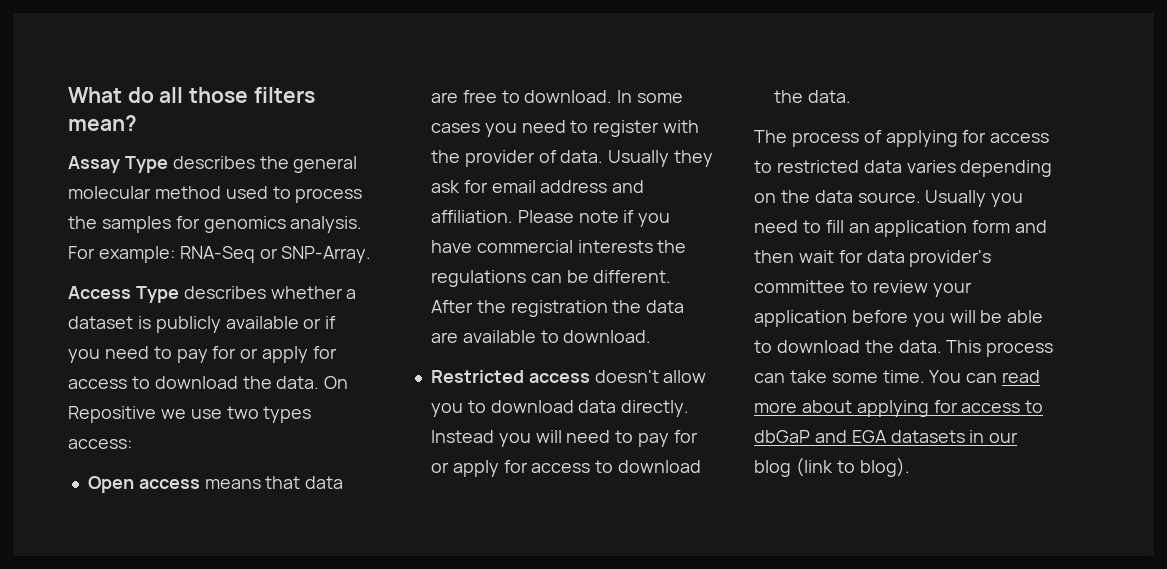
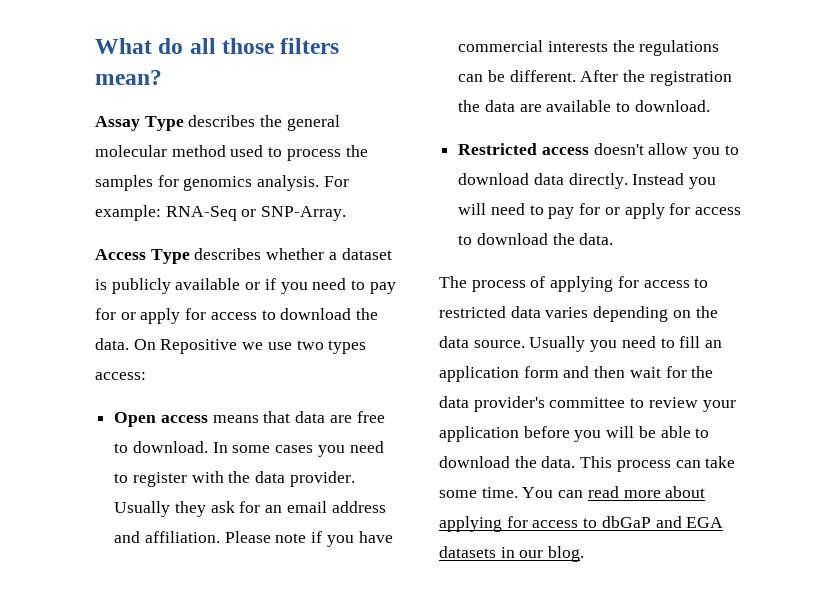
- In some cases you need to register with the provider of data.
+ In some cases you need to register with the data provider.
- Usually they ask for email address and affiliation.
+ Usually they ask for an email address and affiliation.
- Usually you need to fill an application form and then wait for data provider's committee to review your application before you will be able to download the data.
+ Usually you need to fill an application form and then wait for the data provider's committee to review your application before you will be able to download the data.
- You can read more about applying for access to dbGaP and EGA datasets in our blog (link to blog).
+ You can read more about applying for access to dbGaP and EGA datasets in our blog.

